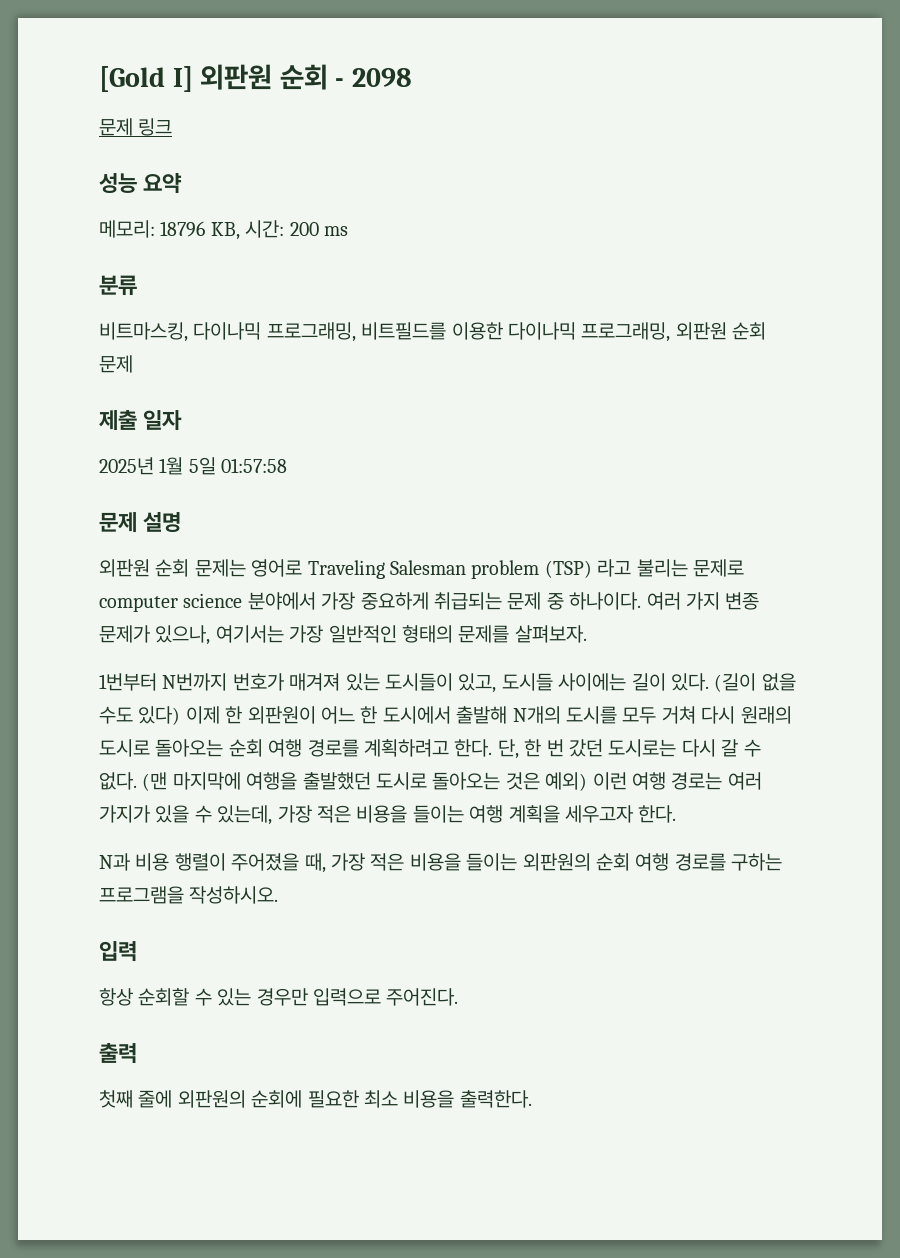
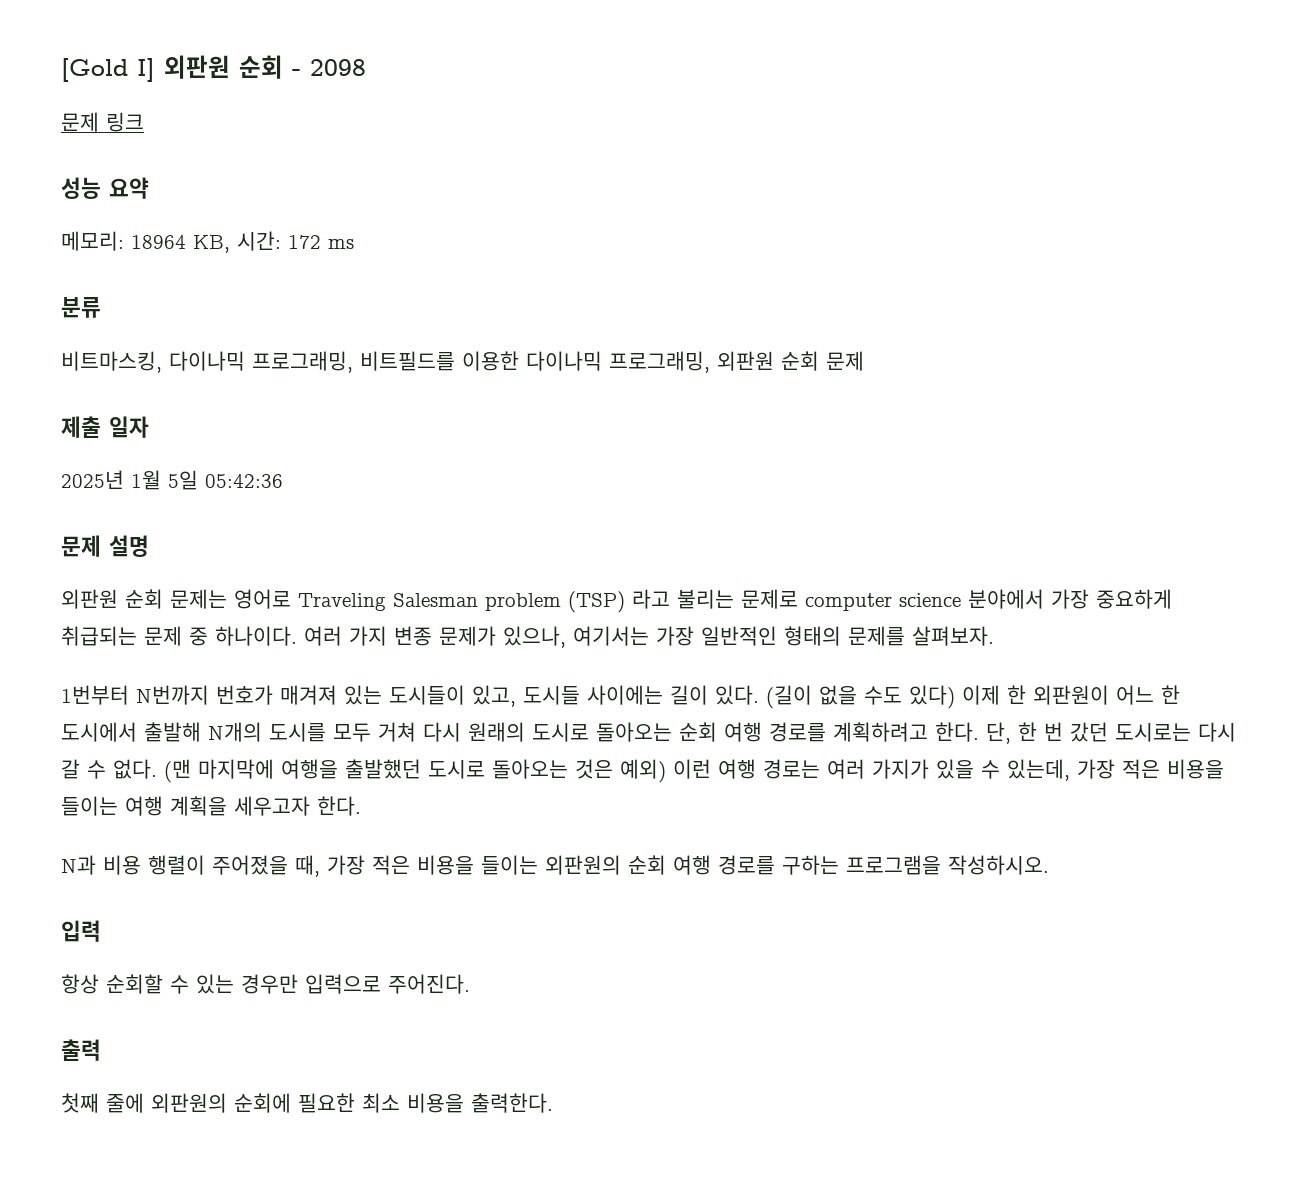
- 메모리: 18796 KB, 시간: 200 ms
+ 메모리: 18964 KB, 시간: 172 ms
- 2025년 1월 5일 01:57:58
+ 2025년 1월 5일 05:42:36

